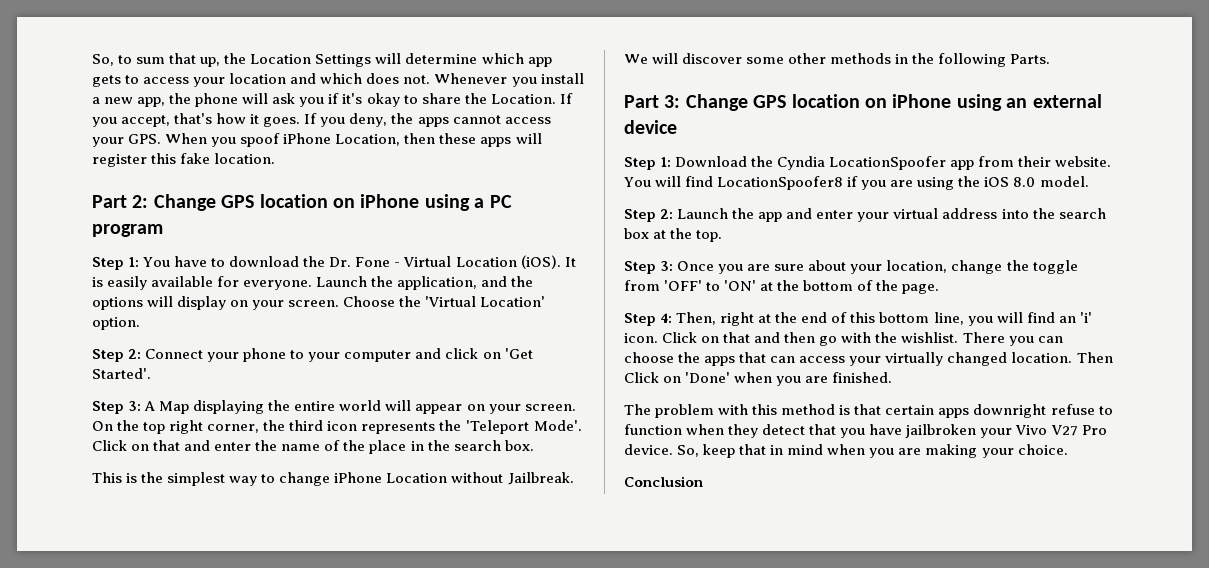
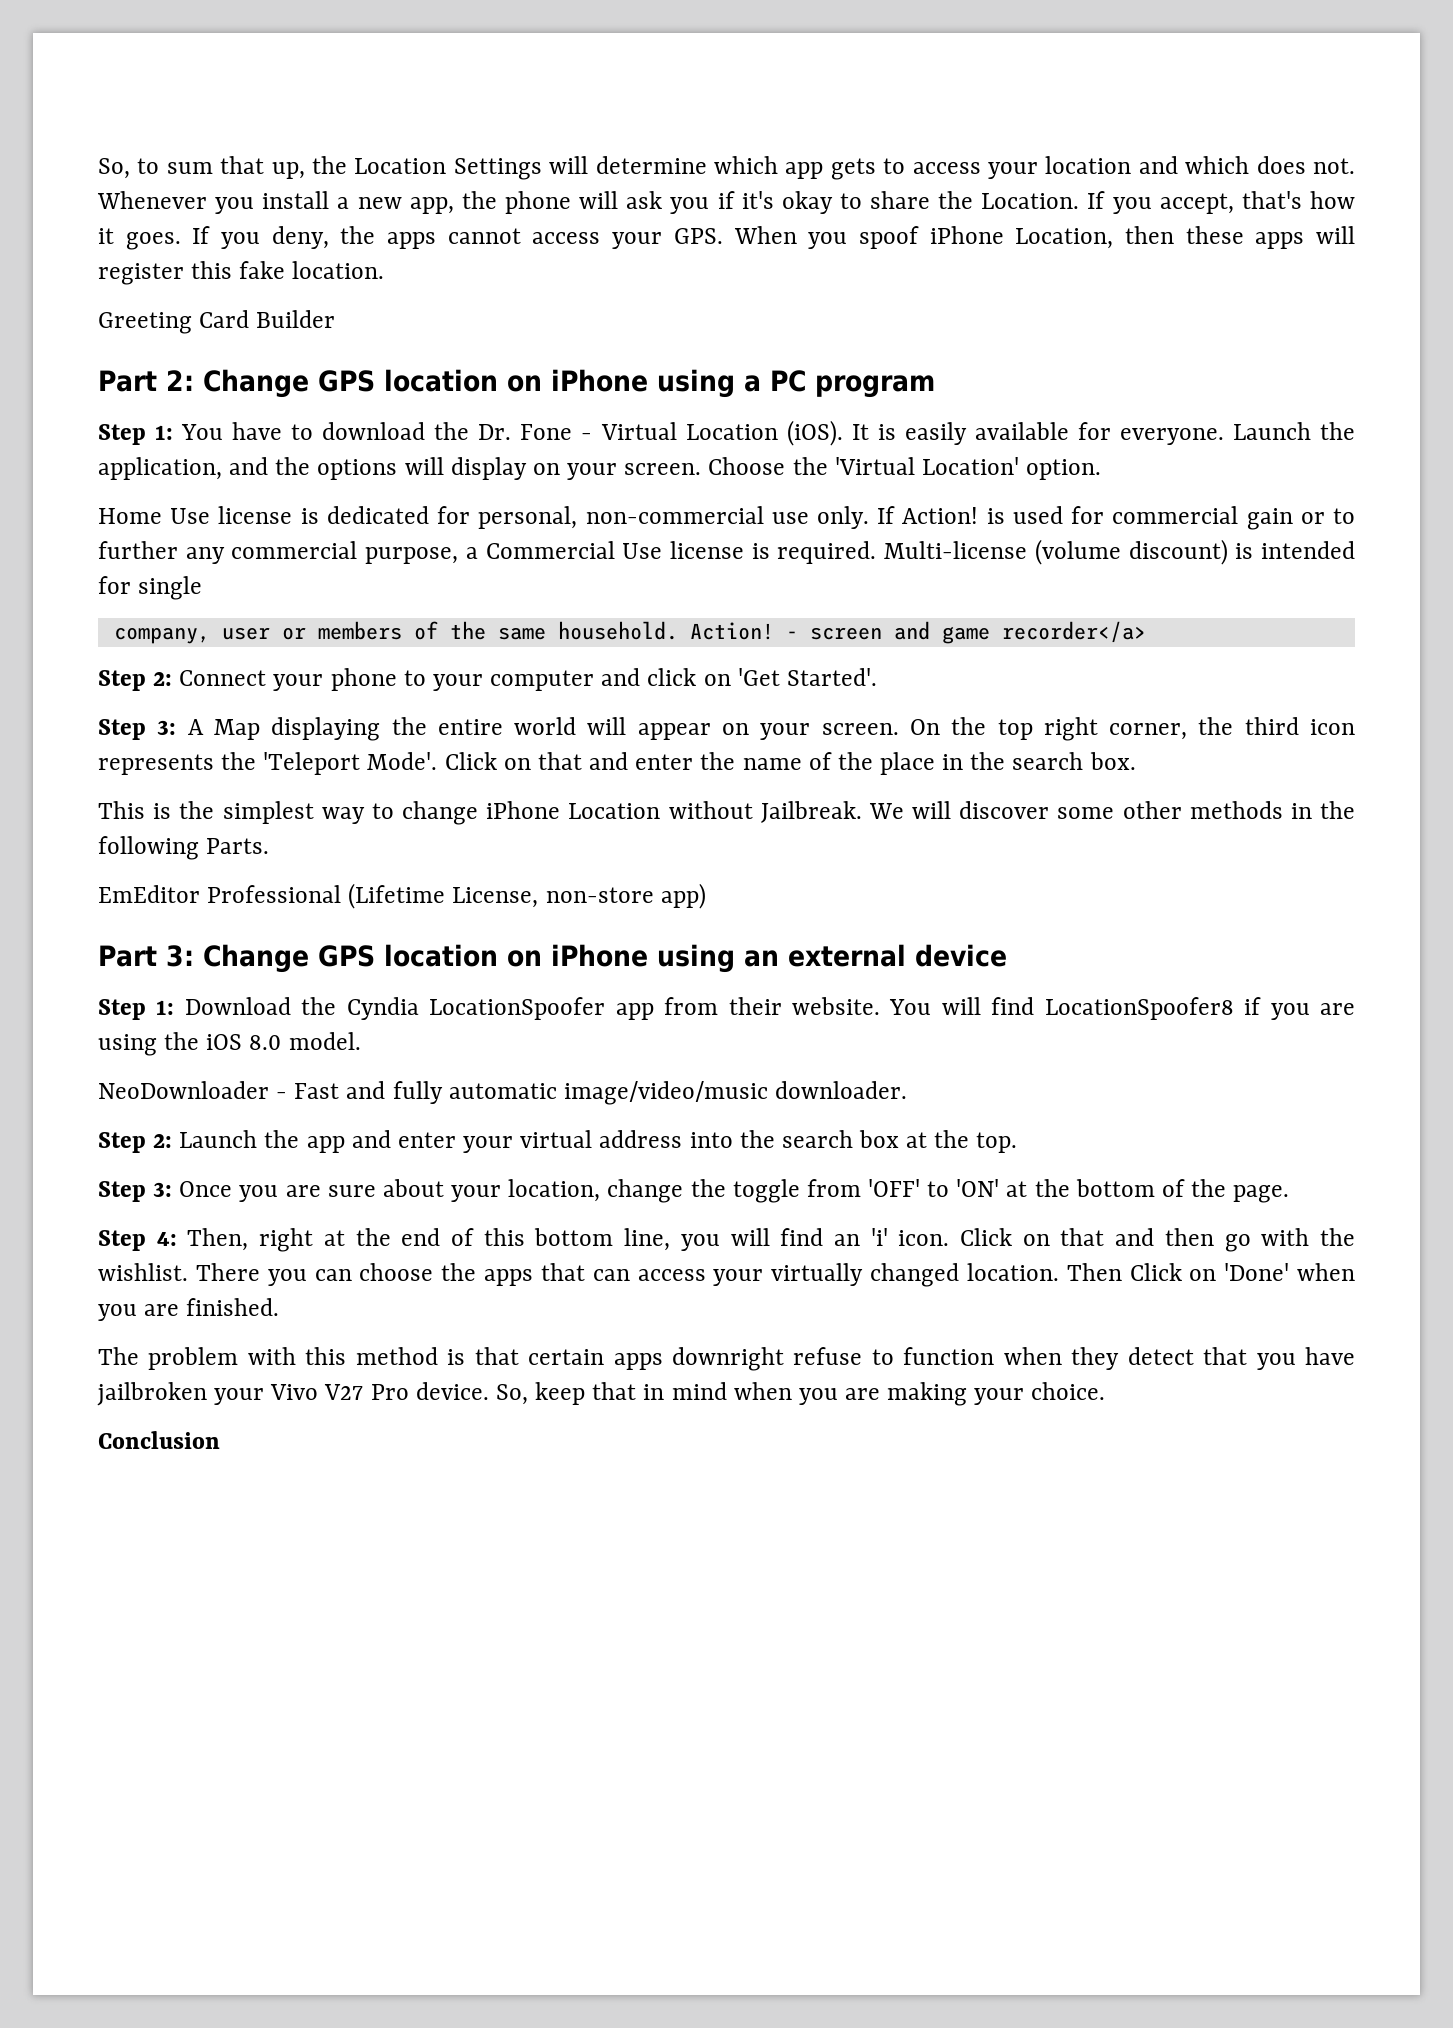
+ Greeting Card Builder
+ Home Use license is dedicated for personal, non-commercial use only. If Action! is used for commercial gain or to further any commercial purpose, a Commercial Use license is required. Multi-license (volume discount) is intended for single
+ company, user or members of the same household. Action! - screen and game recorder</a>
+ EmEditor Professional (Lifetime License, non-store app)
+ NeoDownloader - Fast and fully automatic image/video/music downloader.

